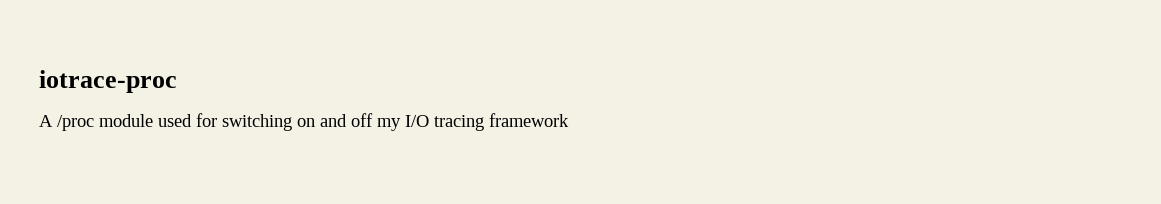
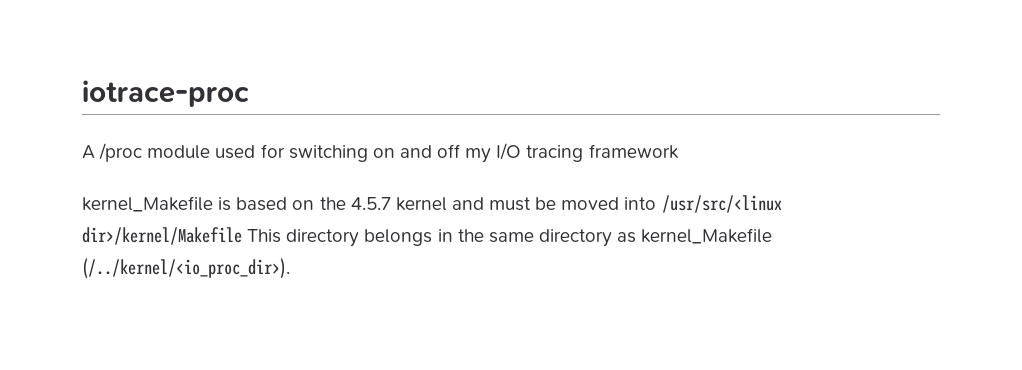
+ kernel_Makefile is based on the 4.5.7 kernel and must be moved into /usr/src/<linux dir>/kernel/Makefile This directory belongs in the same directory as kernel_Makefile (/../kernel/<io_proc_dir>).

